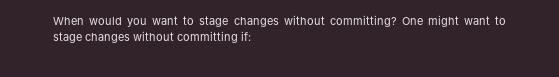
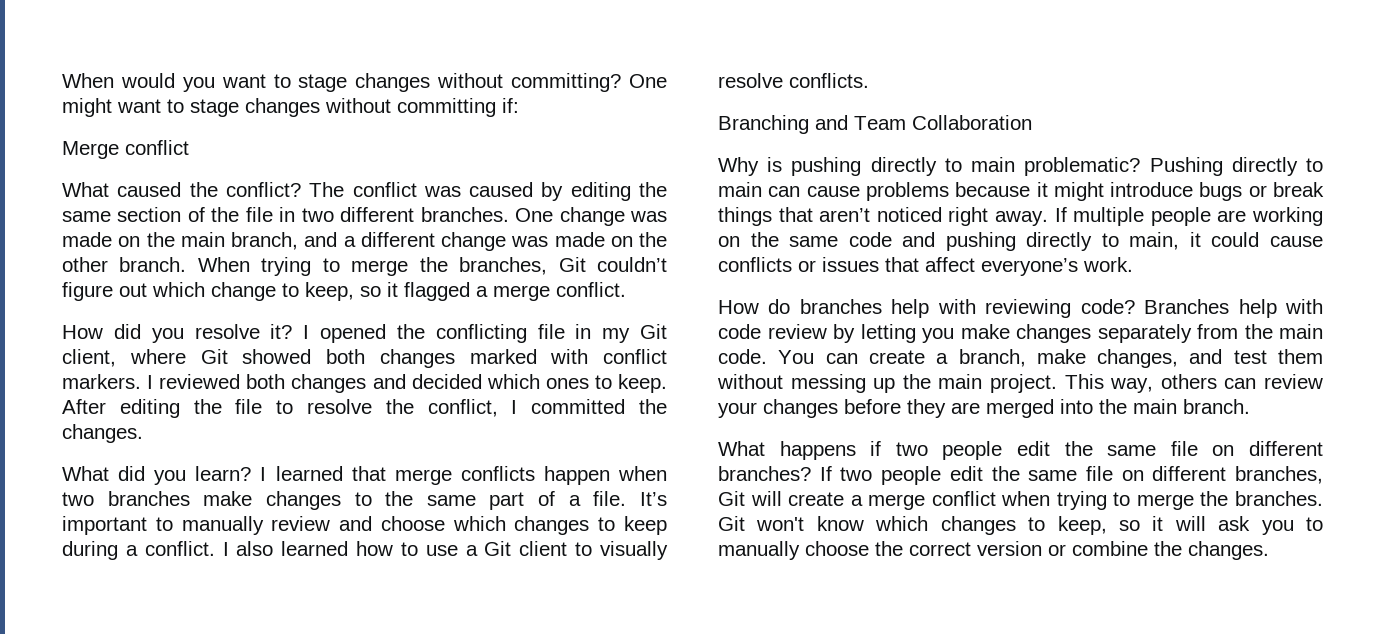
+ Merge conflict
+ What caused the conflict? The conflict was caused by editing the same section of the file in two different branches. One change was made on the main branch, and a different change was made on the other branch. When trying to merge the branches, Git couldn’t figure out which change to keep, so it flagged a merge conflict.
+ How did you resolve it? I opened the conflicting file in my Git client, where Git showed both changes marked with conflict markers. I reviewed both changes and decided which ones to keep. After editing the file to resolve the conflict, I committed the changes.
+ What did you learn? I learned that merge conflicts happen when two branches make changes to the same part of a file. It’s important to manually review and choose which changes to keep during a conflict. I also learned how to use a Git client to visually resolve conflicts.
+ Branching and Team Collaboration
+ Why is pushing directly to main problematic? Pushing directly to main can cause problems because it might introduce bugs or break things that aren’t noticed right away. If multiple people are working on the same code and pushing directly to main, it could cause conflicts or issues that affect everyone’s work.
+ How do branches help with reviewing code? Branches help with code review by letting you make changes separately from the main code. You can create a branch, make changes, and test them without messing up the main project. This way, others can review your changes before they are merged into the main branch.
+ What happens if two people edit the same file on different branches? If two people edit the same file on different branches, Git will create a merge conflict when trying to merge the branches. Git won't know which changes to keep, so it will ask you to manually choose the correct version or combine the changes.

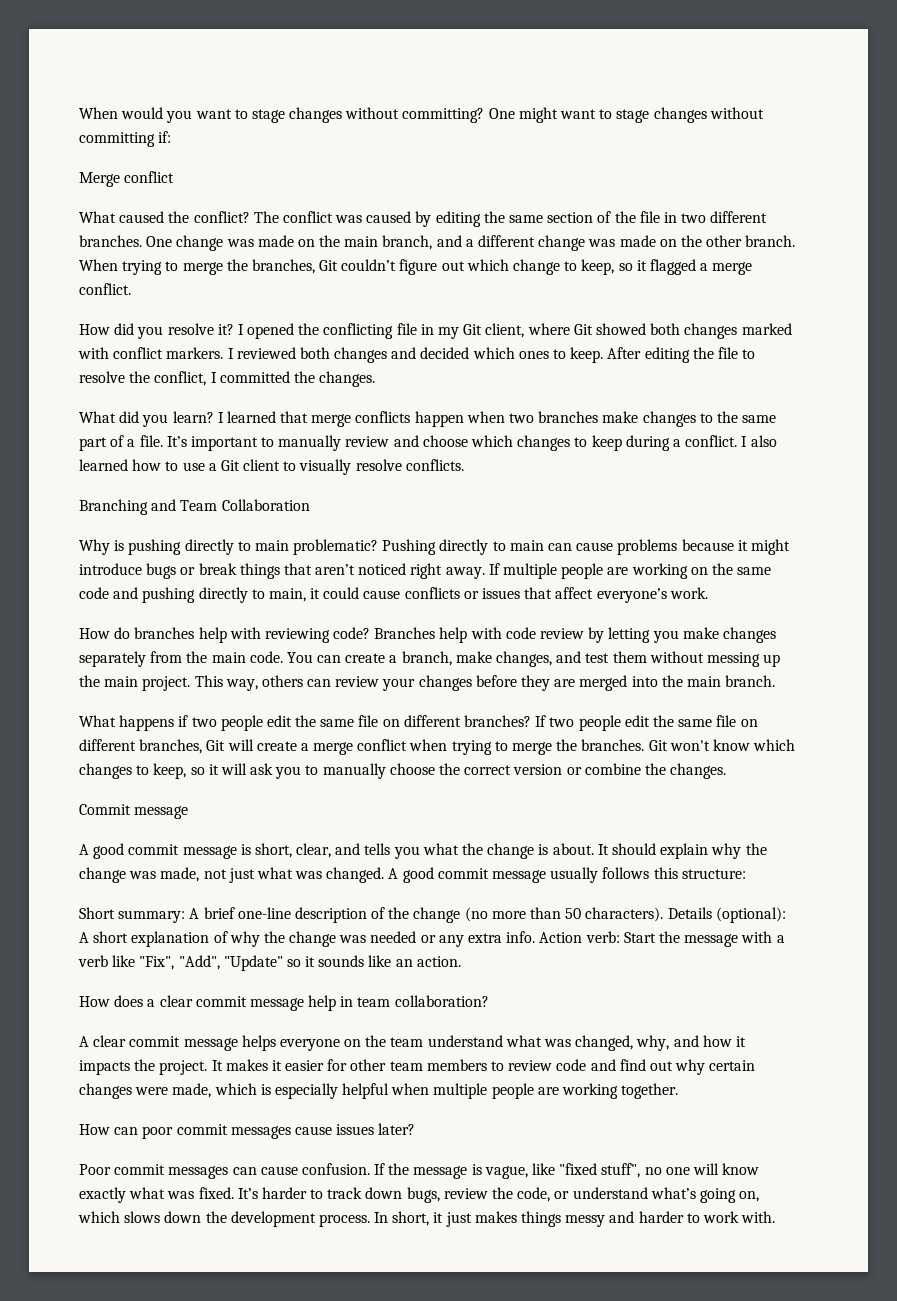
+ Commit message
+ A good commit message is short, clear, and tells you what the change is about. It should explain why the change was made, not just what was changed. A good commit message usually follows this structure:
+ Short summary: A brief one-line description of the change (no more than 50 characters). Details (optional): A short explanation of why the change was needed or any extra info. Action verb: Start the message with a verb like "Fix", "Add", "Update" so it sounds like an action.
+ How does a clear commit message help in team collaboration?
+ A clear commit message helps everyone on the team understand what was changed, why, and how it impacts the project. It makes it easier for other team members to review code and find out why certain changes were made, which is especially helpful when multiple people are working together.
+ How can poor commit messages cause issues later?
+ Poor commit messages can cause confusion. If the message is vague, like "fixed stuff", no one will know exactly what was fixed. It’s harder to track down bugs, review the code, or understand what’s going on, which slows down the development process. In short, it just makes things messy and harder to work with.

